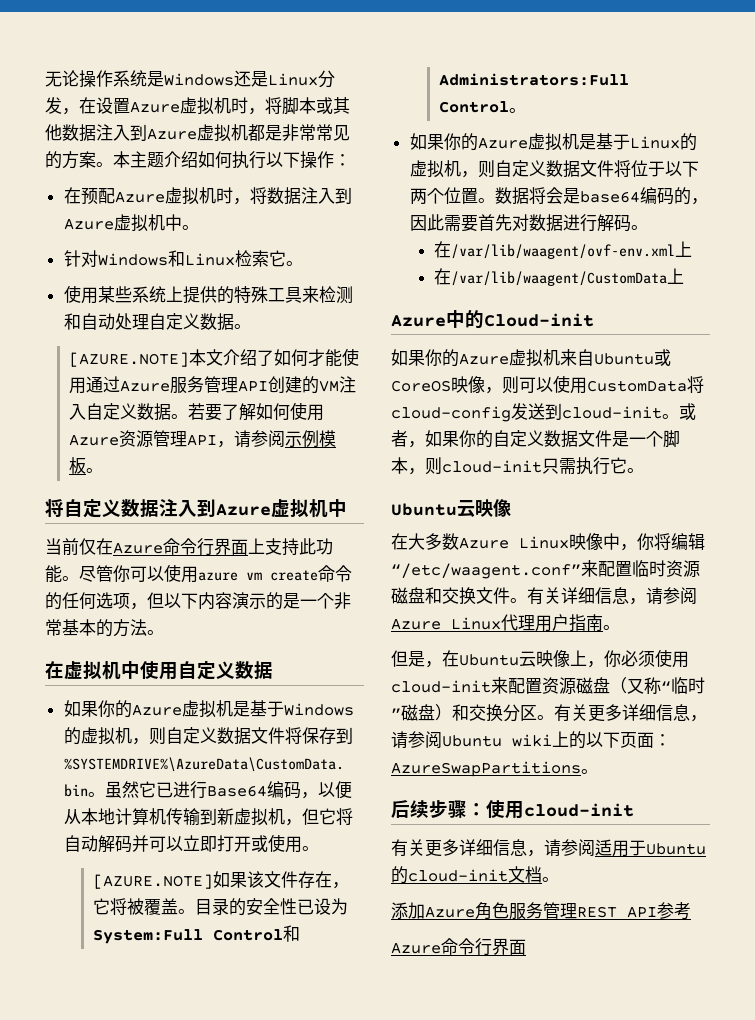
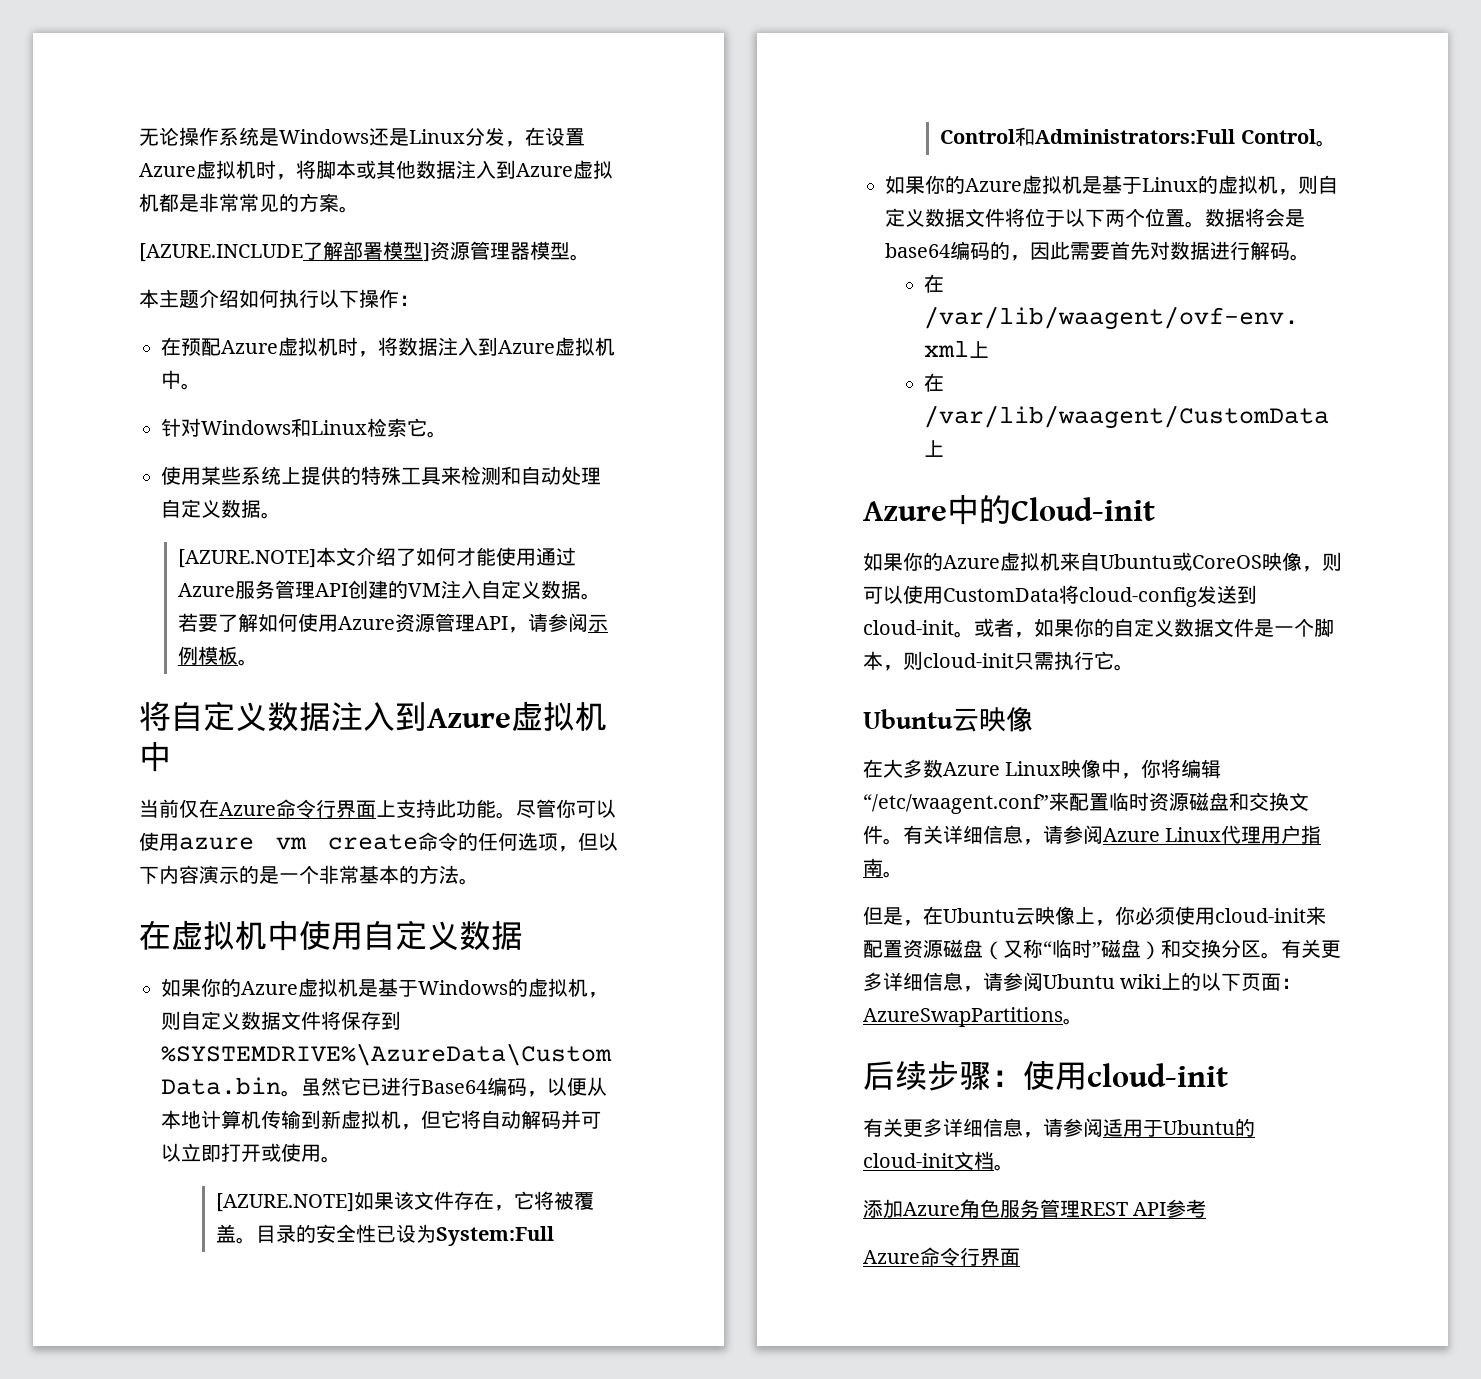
- 无论操作系统是Windows还是Linux分发，在设置Azure虚拟机时，将脚本或其他数据注入到Azure虚拟机都是非常常见的方案。本主题介绍如何执行以下操作：
+ 无论操作系统是Windows还是Linux分发，在设置Azure虚拟机时，将脚本或其他数据注入到Azure虚拟机都是非常常见的方案。
+ [AZURE.INCLUDE了解部署模型]资源管理器模型。
+ 本主题介绍如何执行以下操作：

